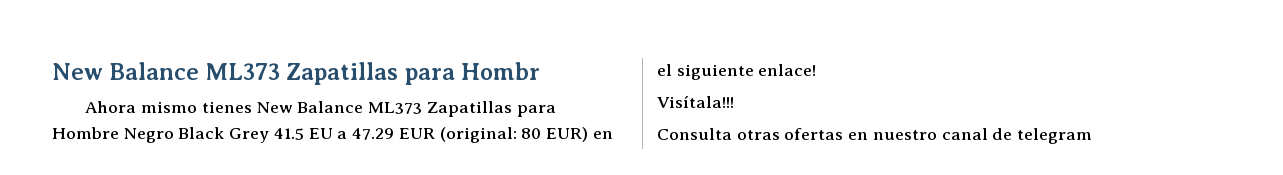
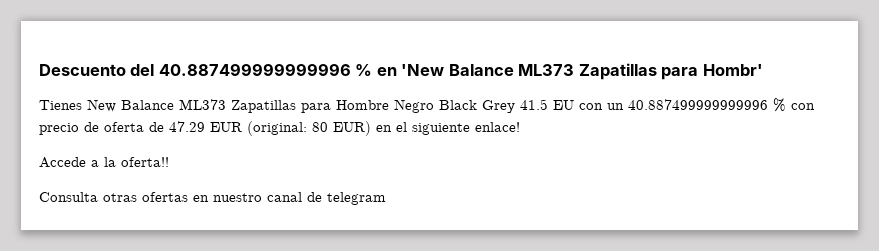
- New Balance ML373 Zapatillas para Hombr
- Ahora mismo tienes New Balance ML373 Zapatillas para Hombre Negro Black Grey 41.5 EU a 47.29 EUR (original: 80 EUR) en el siguiente enlace!
+ Descuento del 40.887499999999996 % en 'New Balance ML373 Zapatillas para Hombr'
+ Tienes New Balance ML373 Zapatillas para Hombre Negro Black Grey 41.5 EU con un 40.887499999999996 % con precio de oferta de 47.29 EUR (original: 80 EUR) en el siguiente enlace!
- Visítala!!!
+ Accede a la oferta!!

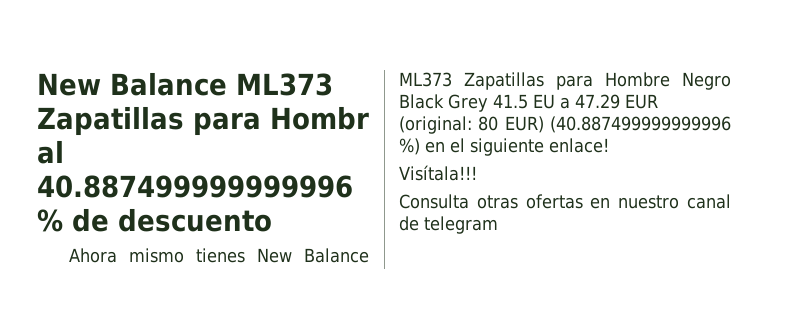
- Descuento del 40.887499999999996 % en 'New Balance ML373 Zapatillas para Hombr'
- Tienes New Balance ML373 Zapatillas para Hombre Negro Black Grey 41.5 EU con un 40.887499999999996 % con precio de oferta de 47.29 EUR (original: 80 EUR) en el siguiente enlace!
+ New Balance ML373 Zapatillas para Hombr al 40.887499999999996 % de descuento
+ Ahora mismo tienes New Balance ML373 Zapatillas para Hombre Negro Black Grey 41.5 EU a 47.29 EUR (original: 80 EUR) (40.887499999999996 %) en el siguiente enlace!
- Accede a la oferta!!
+ Visítala!!!

